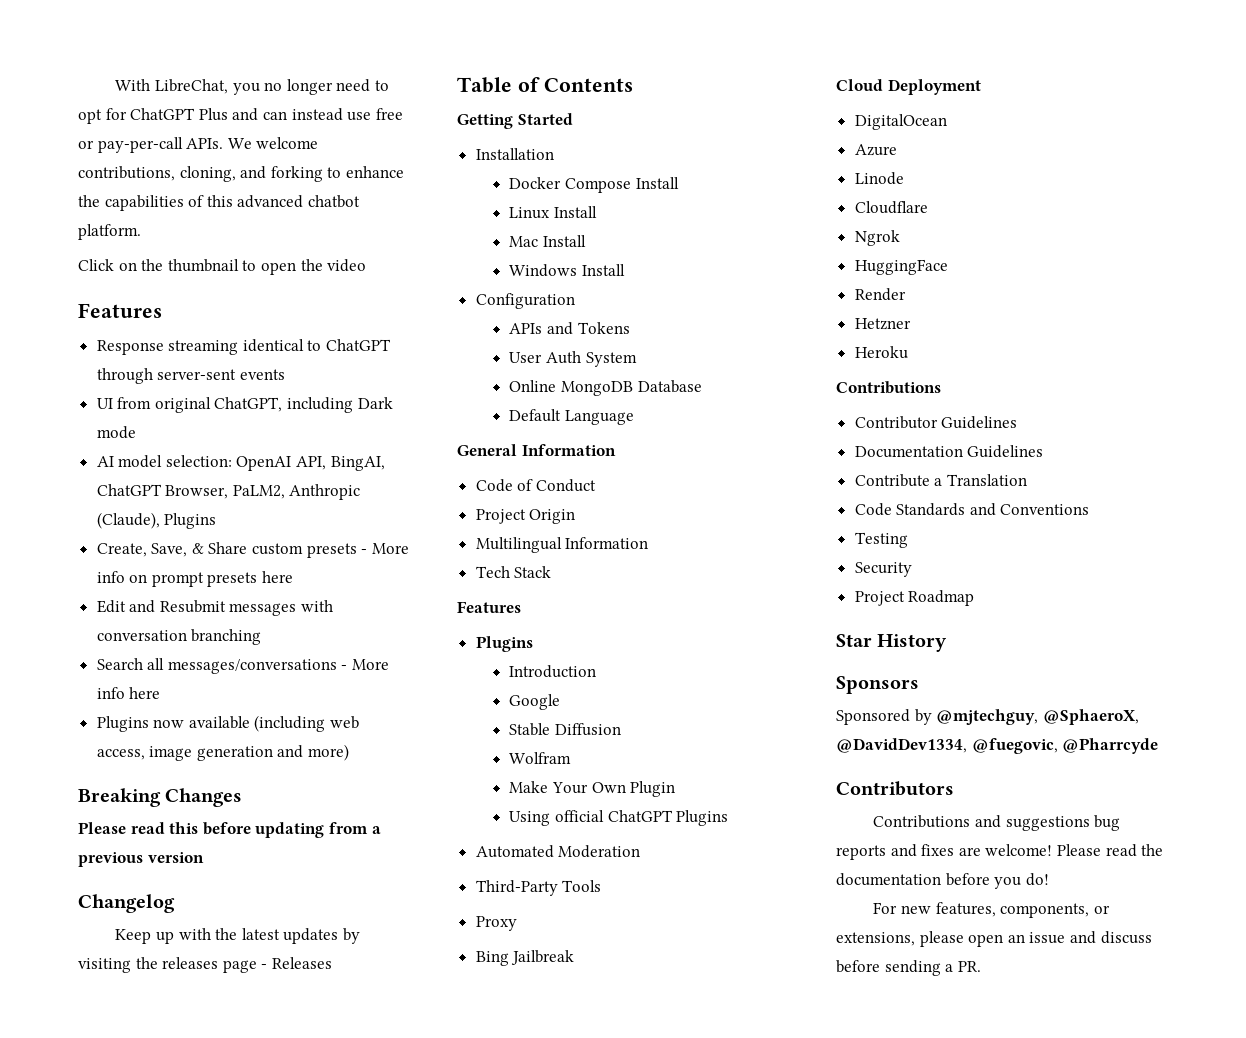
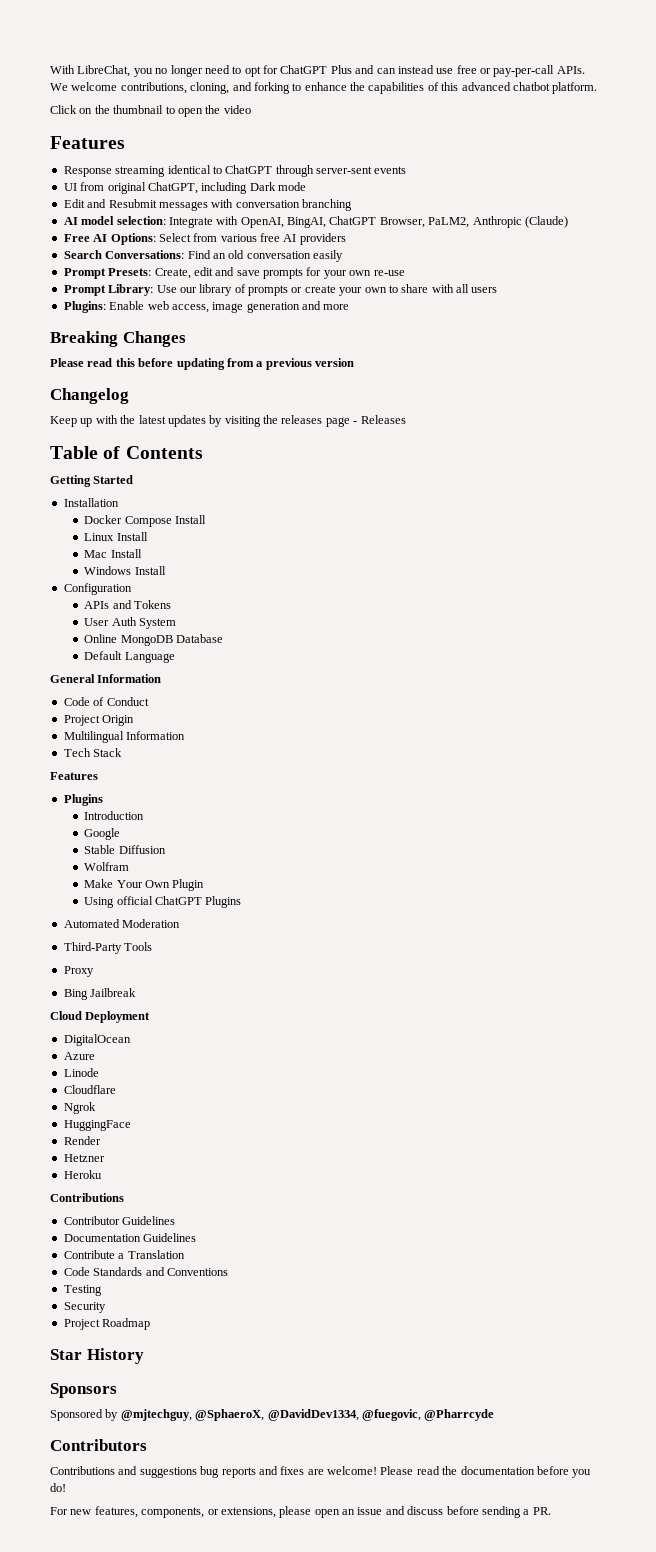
- AI model selection: OpenAI API, BingAI, ChatGPT Browser, PaLM2, Anthropic (Claude), Plugins
- Create, Save, & Share custom presets - More info on prompt presets here
- Search all messages/conversations - More info here
- Plugins now available (including web access, image generation and more)
+ AI model selection: Integrate with OpenAI, BingAI, ChatGPT Browser, PaLM2, Anthropic (Claude)
+ Free AI Options: Select from various free AI providers
+ Search Conversations: Find an old conversation easily
+ Prompt Presets: Create, edit and save prompts for your own re-use
+ Prompt Library: Use our library of prompts or create your own to share with all users
+ Plugins: Enable web access, image generation and more

